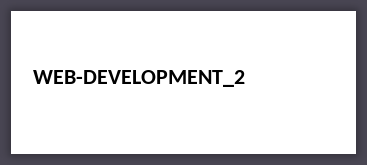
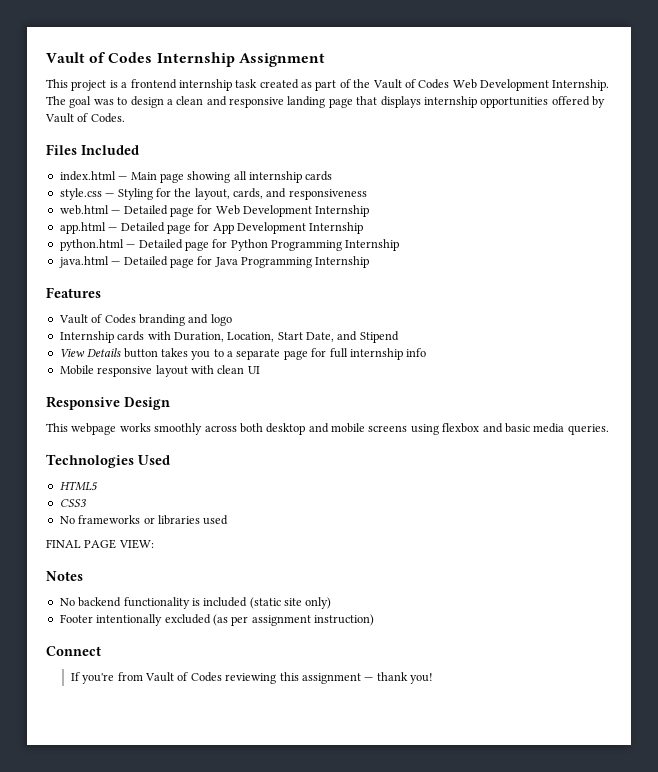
- WEB-DEVELOPMENT_2
+ Vault of Codes Internship Assignment
+ This project is a frontend internship task created as part of the Vault of Codes Web Development Internship. The goal was to design a clean and responsive landing page that displays internship opportunities offered by Vault of Codes.
+ Files Included
+ index.html — Main page showing all internship cards
+ style.css — Styling for the layout, cards, and responsiveness
+ web.html — Detailed page for Web Development Internship
+ app.html — Detailed page for App Development Internship
+ python.html — Detailed page for Python Programming Internship
+ java.html — Detailed page for Java Programming Internship
+ Features
+ Vault of Codes branding and logo
+ Internship cards with Duration, Location, Start Date, and Stipend
+ View Details button takes you to a separate page for full internship info
+ Mobile responsive layout with clean UI
+ Responsive Design
+ This webpage works smoothly across both desktop and mobile screens using flexbox and basic media queries.
+ Technologies Used
+ HTML5
+ CSS3
+ No frameworks or libraries used
+ FINAL PAGE VIEW:
+ Notes
+ No backend functionality is included (static site only)
+ Footer intentionally excluded (as per assignment instruction)
+ Connect
+ If you're from Vault of Codes reviewing this assignment — thank you!

